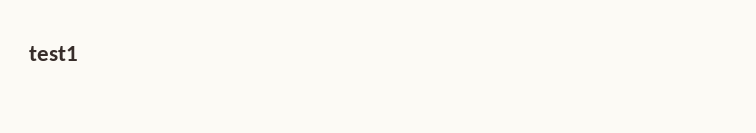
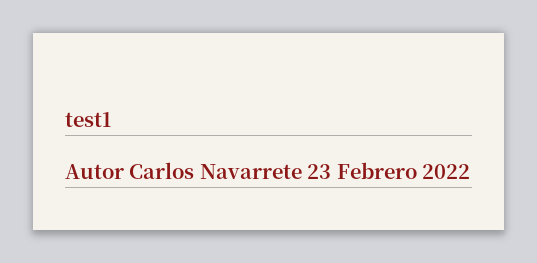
+ Autor Carlos Navarrete 23 Febrero 2022

